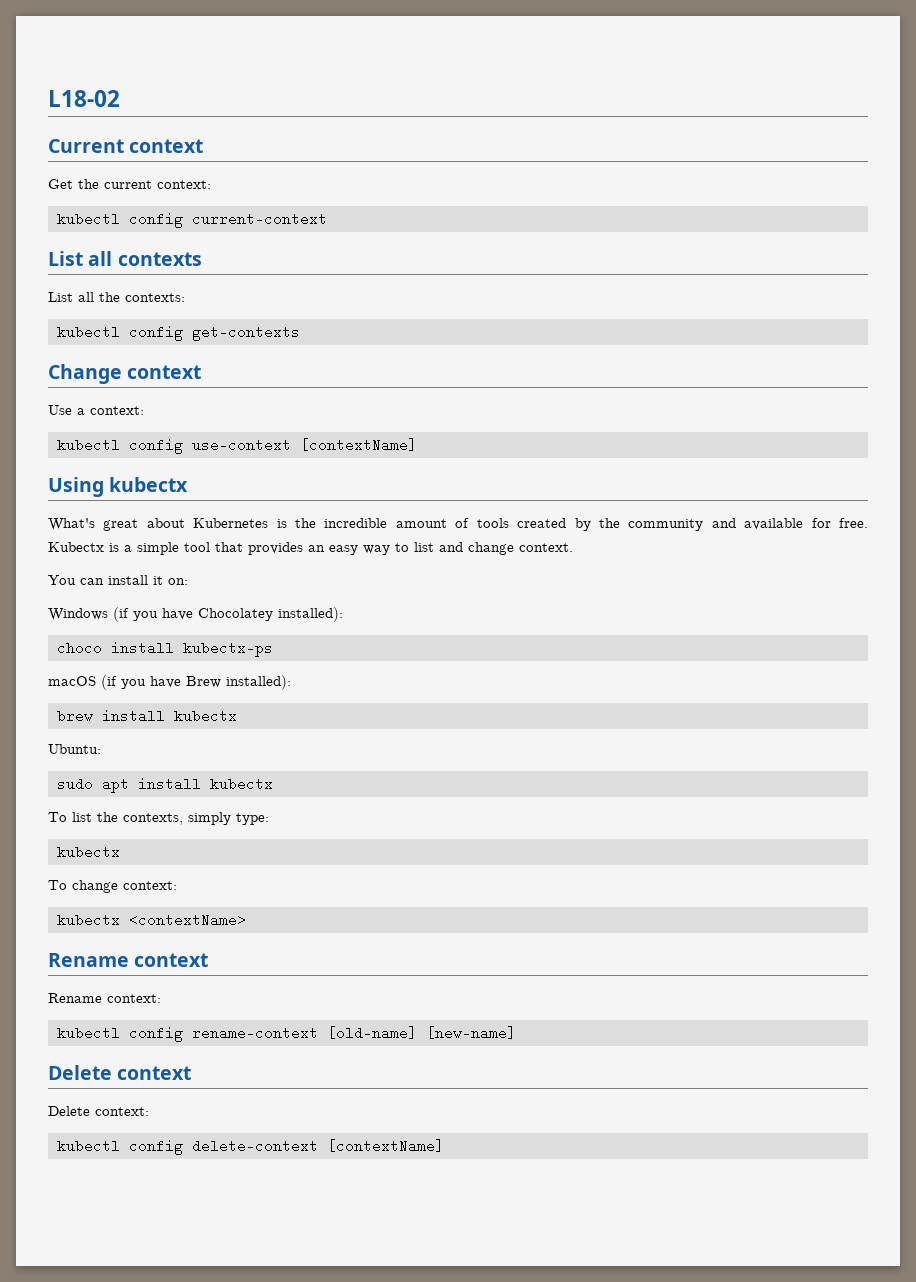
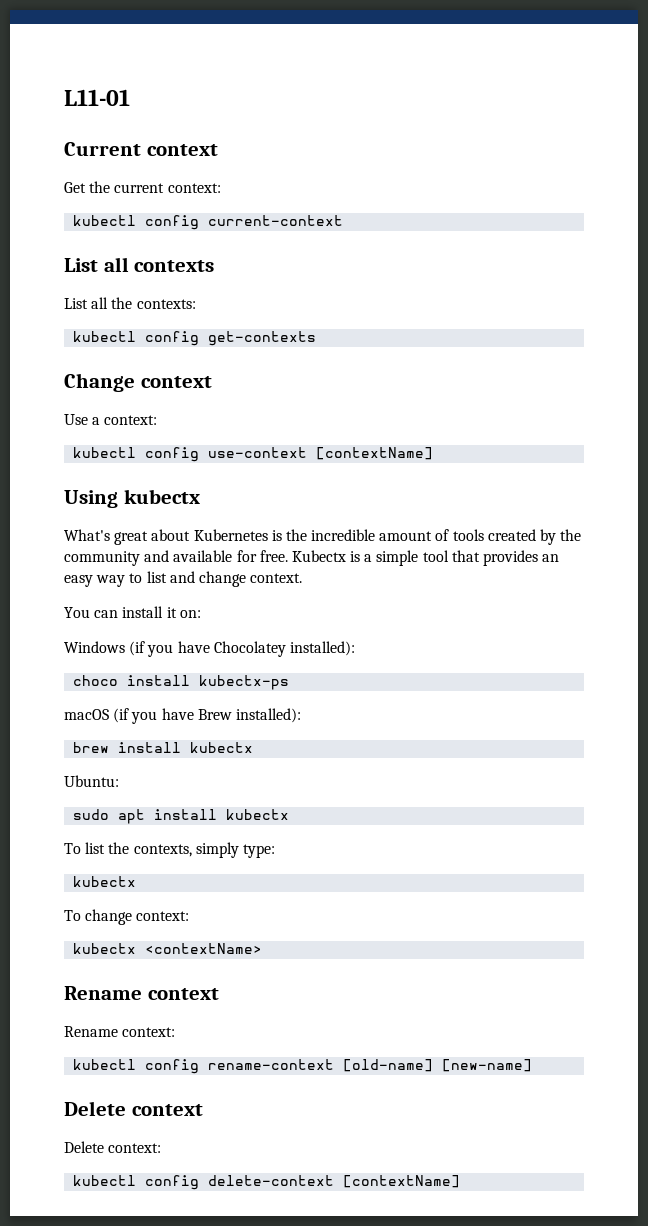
- L18-02
+ L11-01

